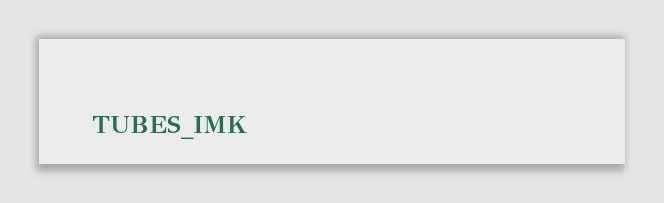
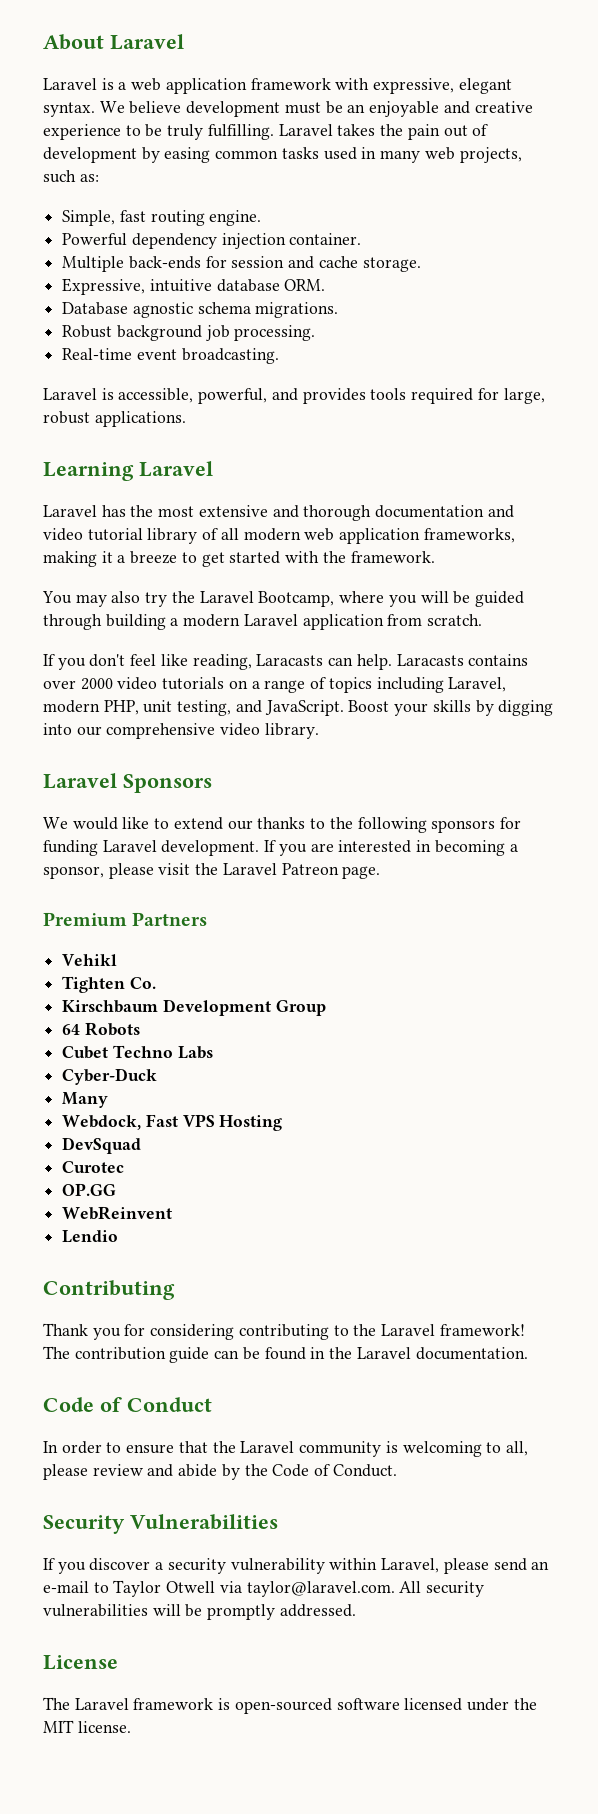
- TUBES_IMK
+ About Laravel
+ Laravel is a web application framework with expressive, elegant syntax. We believe development must be an enjoyable and creative experience to be truly fulfilling. Laravel takes the pain out of development by easing common tasks used in many web projects, such as:
+ Simple, fast routing engine.
+ Powerful dependency injection container.
+ Multiple back-ends for session and cache storage.
+ Expressive, intuitive database ORM.
+ Database agnostic schema migrations.
+ Robust background job processing.
+ Real-time event broadcasting.
+ Laravel is accessible, powerful, and provides tools required for large, robust applications.
+ Learning Laravel
+ Laravel has the most extensive and thorough documentation and video tutorial library of all modern web application frameworks, making it a breeze to get started with the framework.
+ You may also try the Laravel Bootcamp, where you will be guided through building a modern Laravel application from scratch.
+ If you don't feel like reading, Laracasts can help. Laracasts contains over 2000 video tutorials on a range of topics including Laravel, modern PHP, unit testing, and JavaScript. Boost your skills by digging into our comprehensive video library.
+ Laravel Sponsors
+ We would like to extend our thanks to the following sponsors for funding Laravel development. If you are interested in becoming a sponsor, please visit the Laravel Patreon page.
+ Premium Partners
+ Vehikl
+ Tighten Co.
+ Kirschbaum Development Group
+ 64 Robots
+ Cubet Techno Labs
+ Cyber-Duck
+ Many
+ Webdock, Fast VPS Hosting
+ DevSquad
+ Curotec
+ OP.GG
+ WebReinvent
+ Lendio
+ Contributing
+ Thank you for considering contributing to the Laravel framework! The contribution guide can be found in the Laravel documentation.
+ Code of Conduct
+ In order to ensure that the Laravel community is welcoming to all, please review and abide by the Code of Conduct.
+ Security Vulnerabilities
+ If you discover a security vulnerability within Laravel, please send an e-mail to Taylor Otwell via taylor@laravel.com. All security vulnerabilities will be promptly addressed.
+ License
+ The Laravel framework is open-sourced software licensed under the MIT license.

